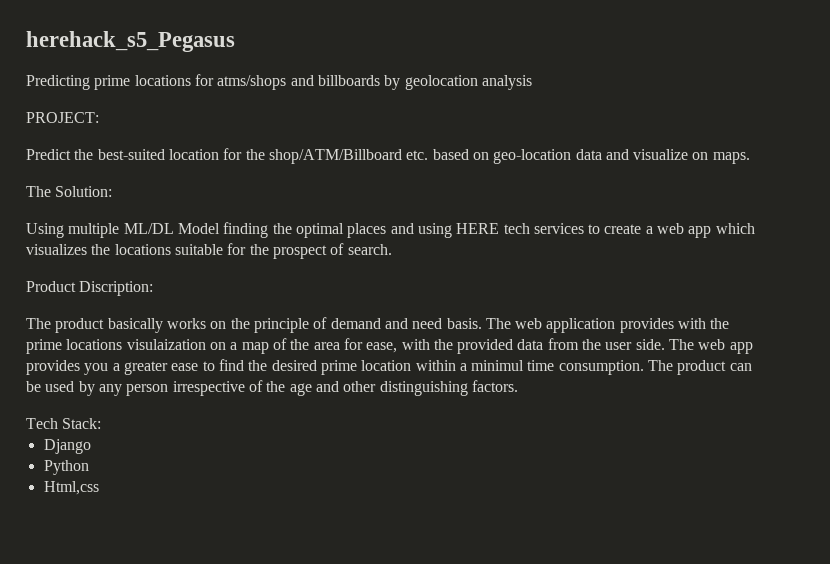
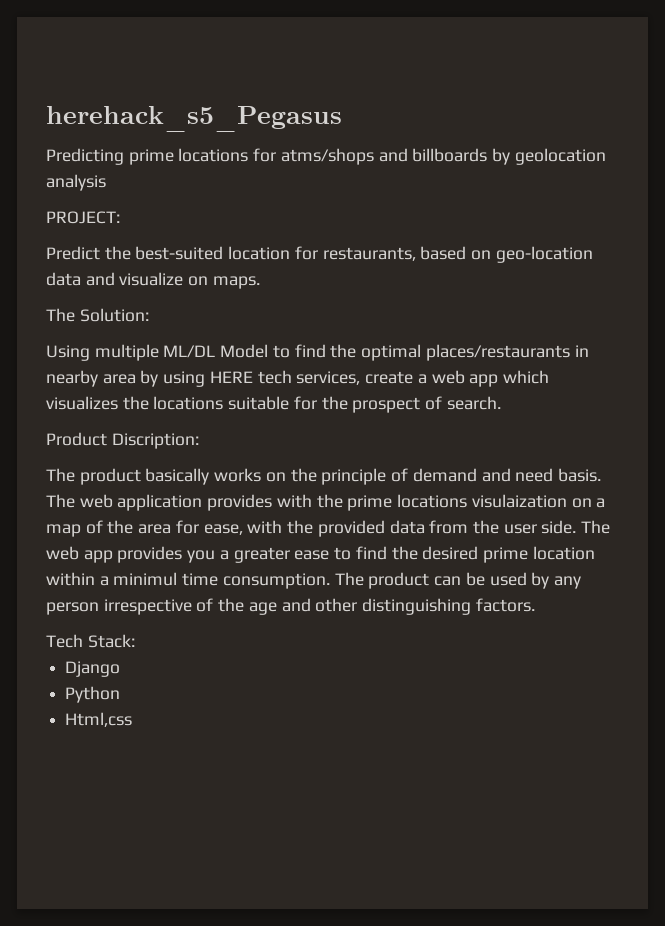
- Predict the best-suited location for the shop/ATM/Billboard etc. based on geo-location data and visualize on maps.
+ Predict the best-suited location for restaurants, based on geo-location data and visualize on maps.
- Using multiple ML/DL Model finding the optimal places and using HERE tech services to create a web app which visualizes the locations suitable for the prospect of search.
+ Using multiple ML/DL Model to find the optimal places/restaurants in nearby area by using HERE tech services, create a web app which visualizes the locations suitable for the prospect of search.

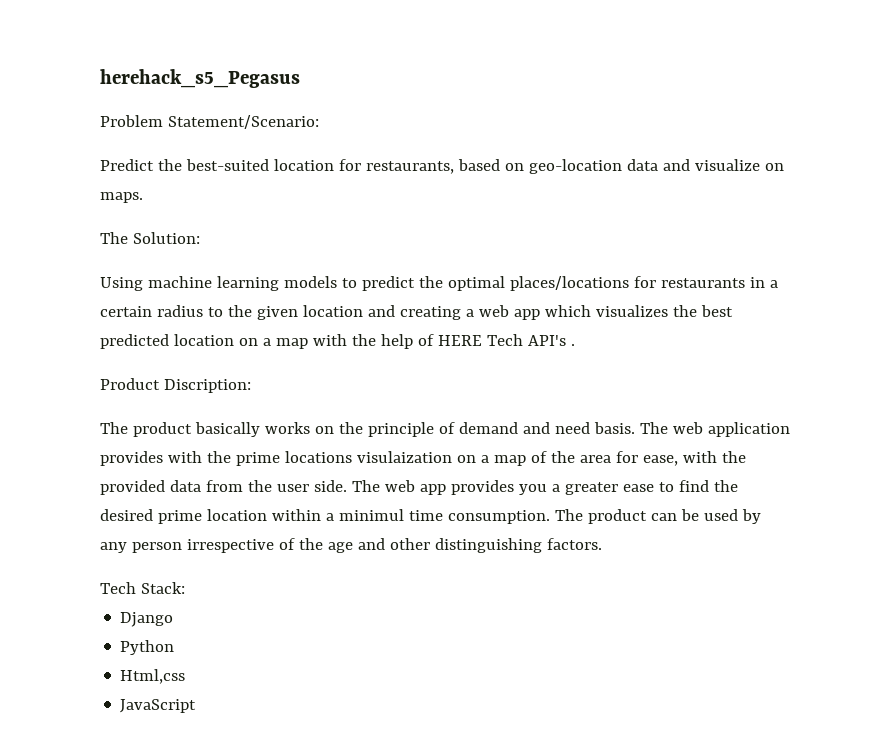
- Predicting prime locations for atms/shops and billboards by geolocation analysis
- PROJECT:
+ Problem Statement/Scenario:
- Using multiple ML/DL Model to find the optimal places/restaurants in nearby area by using HERE tech services, create a web app which visualizes the locations suitable for the prospect of search.
+ Using machine learning models to predict the optimal places/locations for restaurants in a certain radius to the given location and creating a web app which visualizes the best predicted location on a map with the help of HERE Tech API's .
+ JavaScript

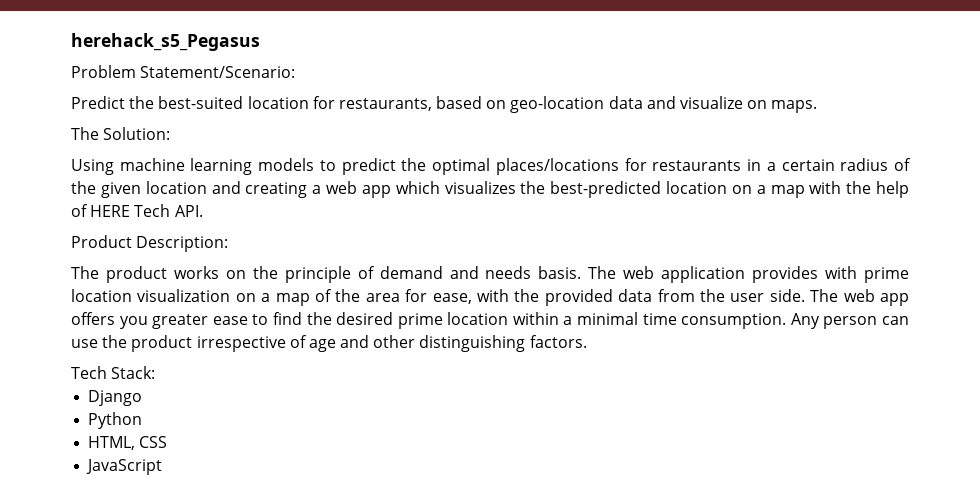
- Using machine learning models to predict the optimal places/locations for restaurants in a certain radius to the given location and creating a web app which visualizes the best predicted location on a map with the help of HERE Tech API's .
+ Using machine learning models to predict the optimal places/locations for restaurants in a certain radius of the given location and creating a web app which visualizes the best-predicted location on a map with the help of HERE Tech API.
- Product Discription:
- The product basically works on the principle of demand and need basis.
+ Product Description:
+ The product works on the principle of demand and needs basis.
- The web application provides with the prime locations visulaization on a map of the area for ease, with the provided data from the user side.
+ The web application provides with prime location visualization on a map of the area for ease, with the provided data from the user side.
- The web app provides you a greater ease to find the desired prime location within a minimul time consumption.
+ The web app offers you greater ease to find the desired prime location within a minimal time consumption.
- The product can be used by any person irrespective of the age and other distinguishing factors.
+ Any person can use the product irrespective of age and other distinguishing factors.
- Html,css
+ HTML, CSS

